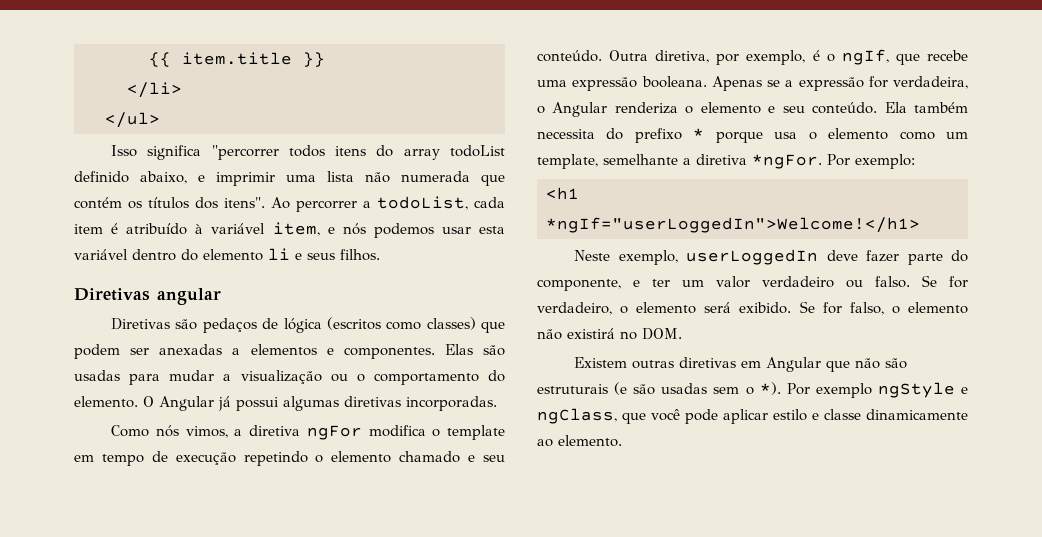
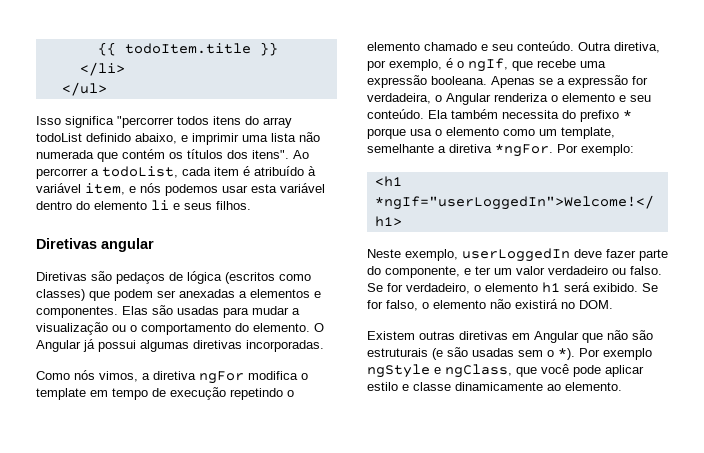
- {{ item.title }}
+ {{ todoItem.title }}
- Se for verdadeiro, o elemento será exibido.
+ Se for verdadeiro, o elemento h1 será exibido.

